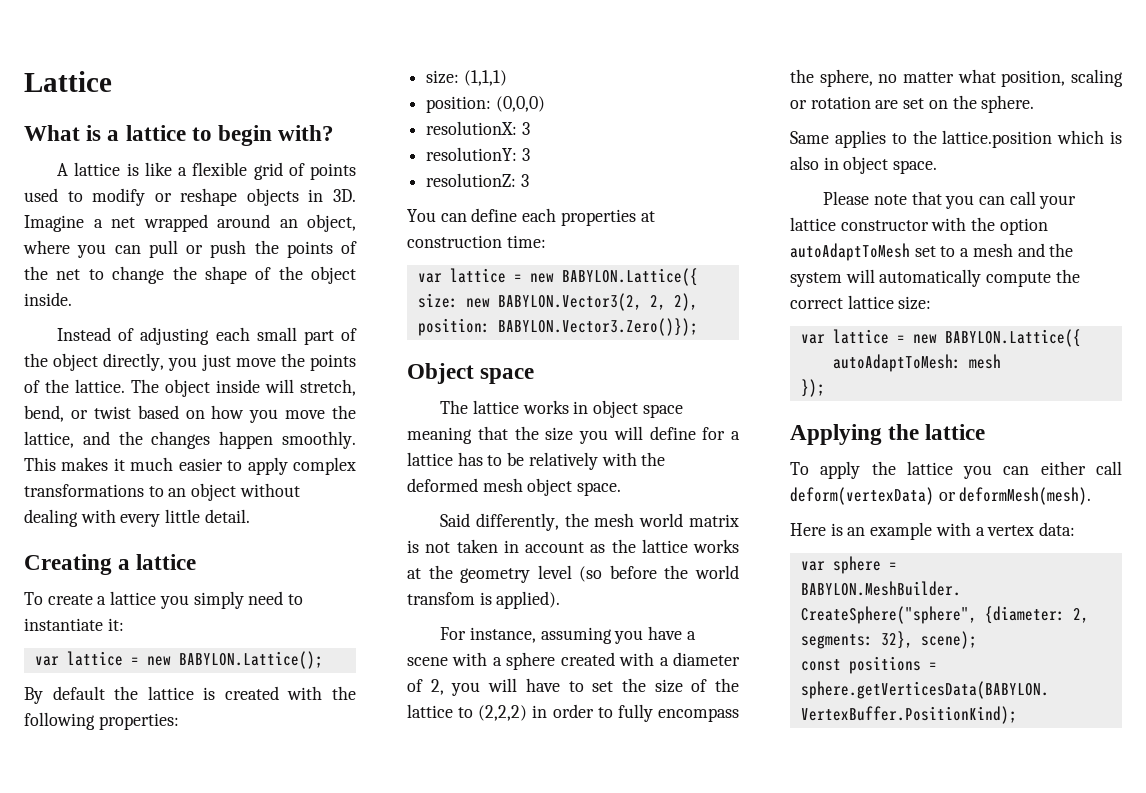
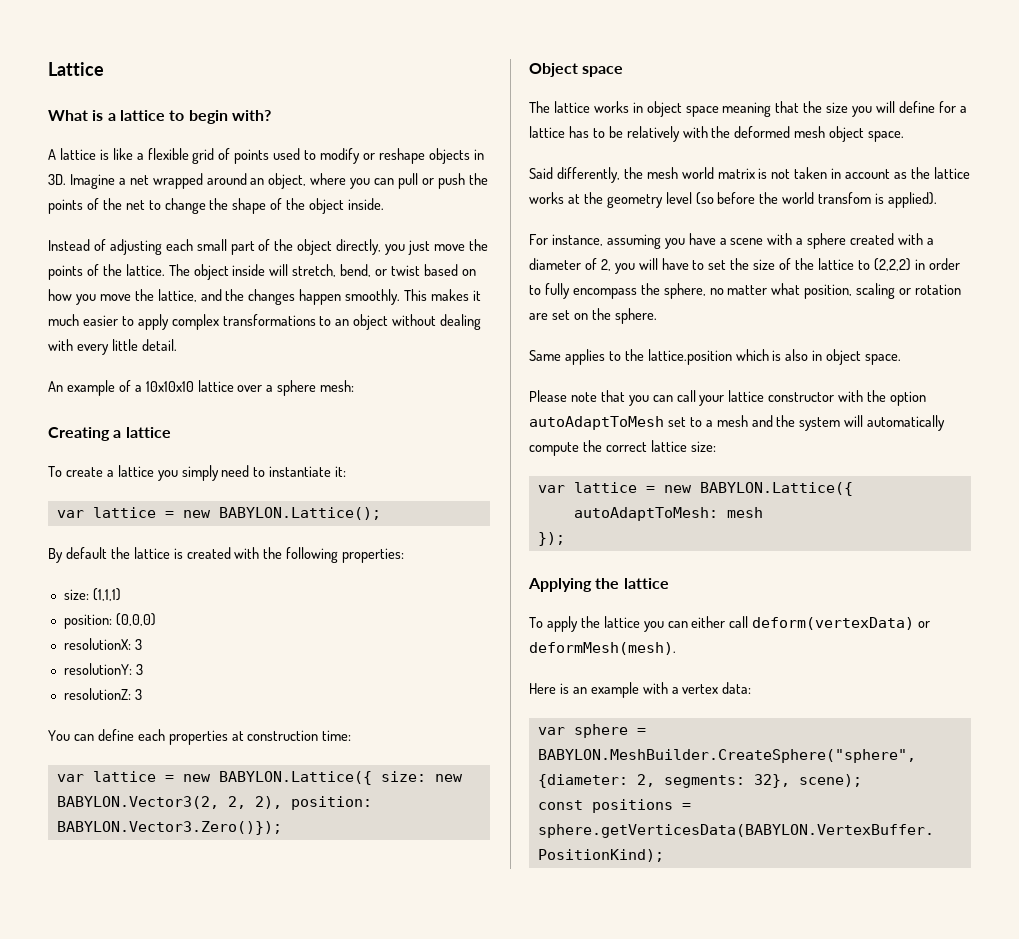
+ An example of a 10x10x10 lattice over a sphere mesh:

